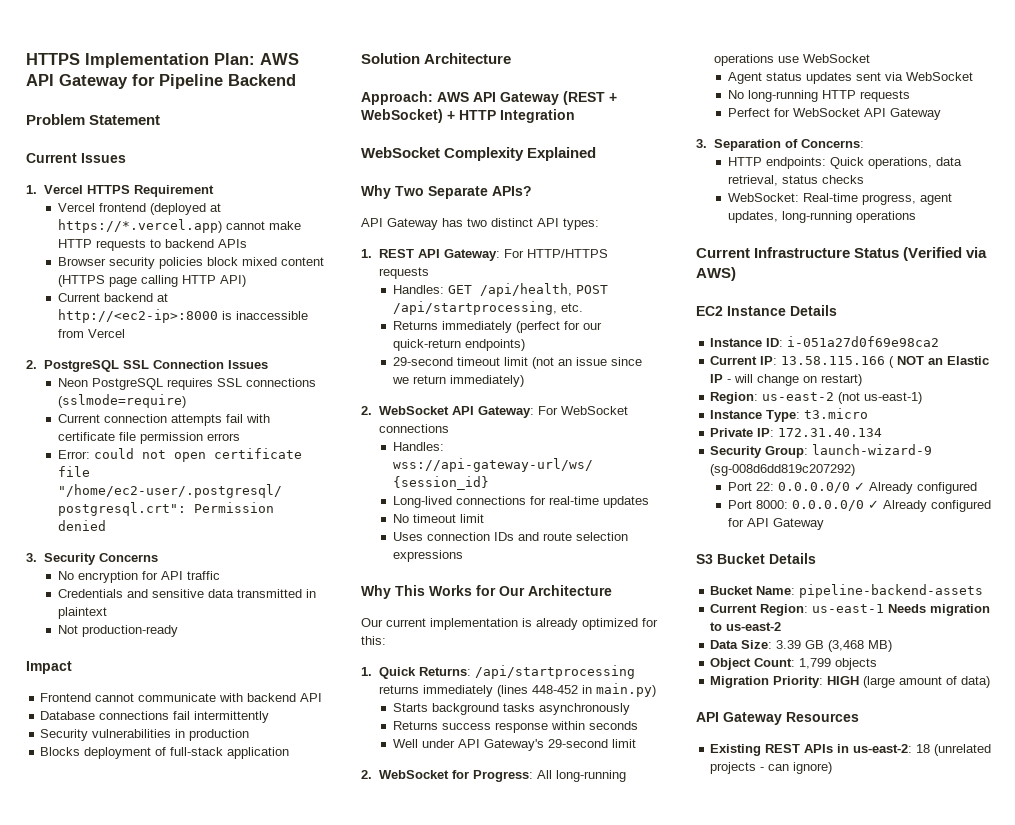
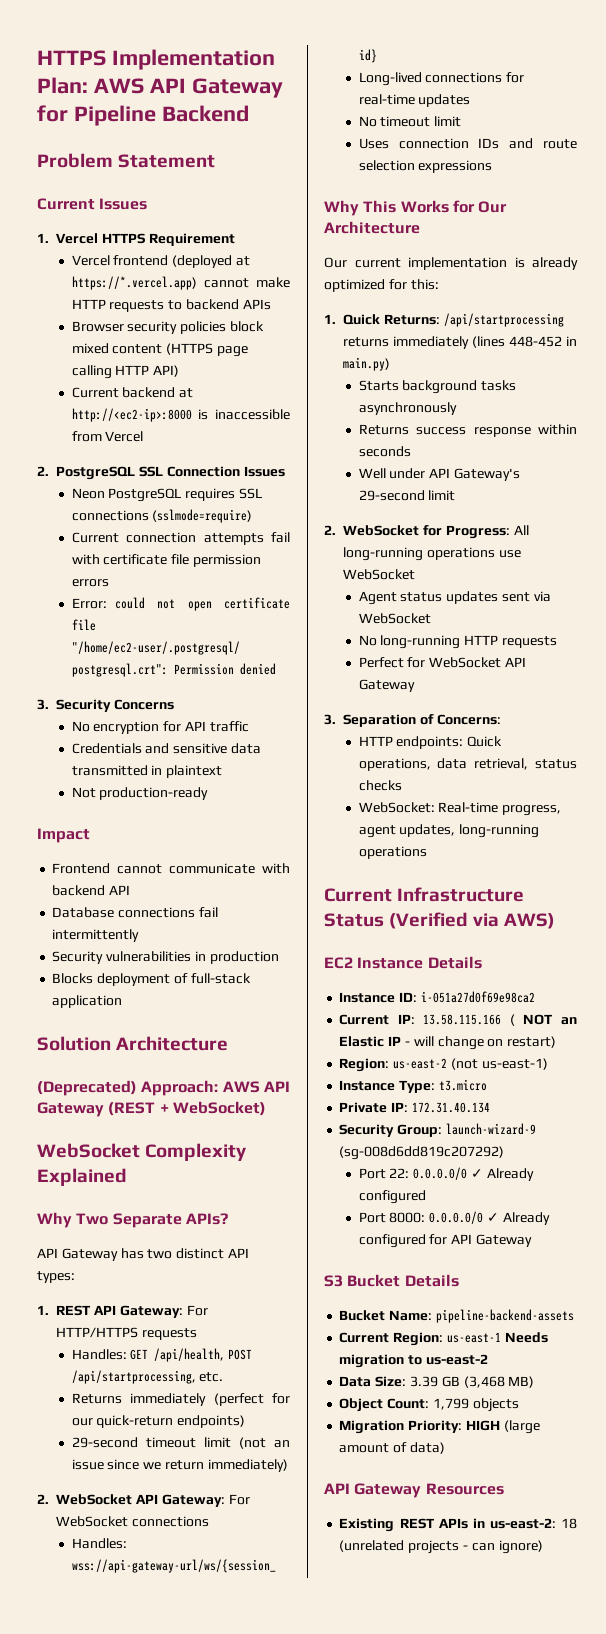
- Approach: AWS API Gateway (REST + WebSocket) + HTTP Integration
+ (Deprecated) Approach: AWS API Gateway (REST + WebSocket)

